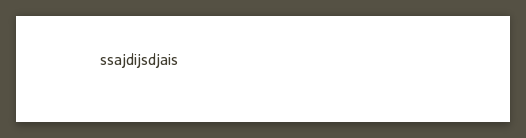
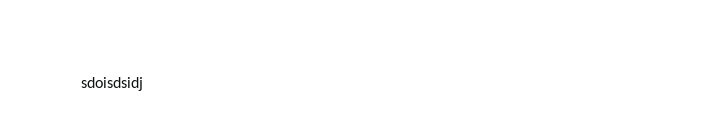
- ssajdijsdjais
+ sdoisdsidj

